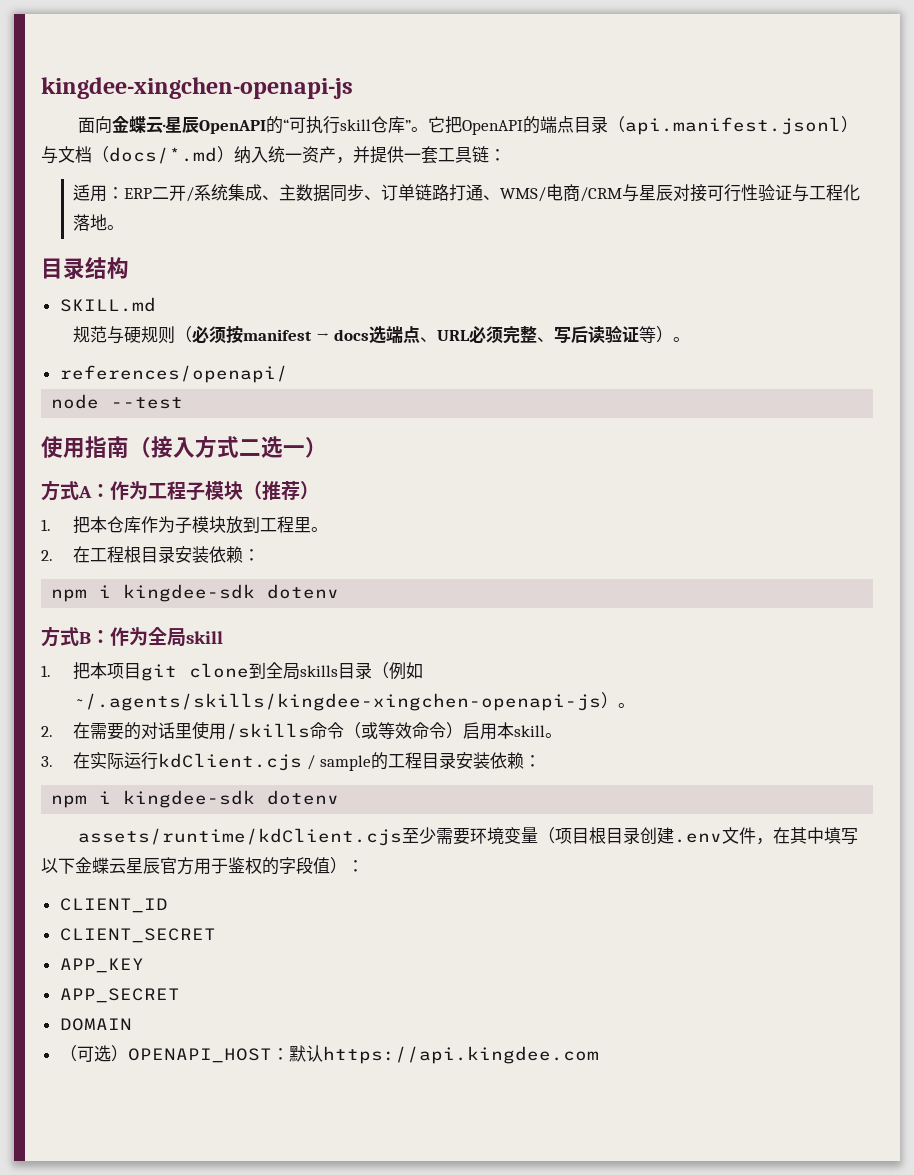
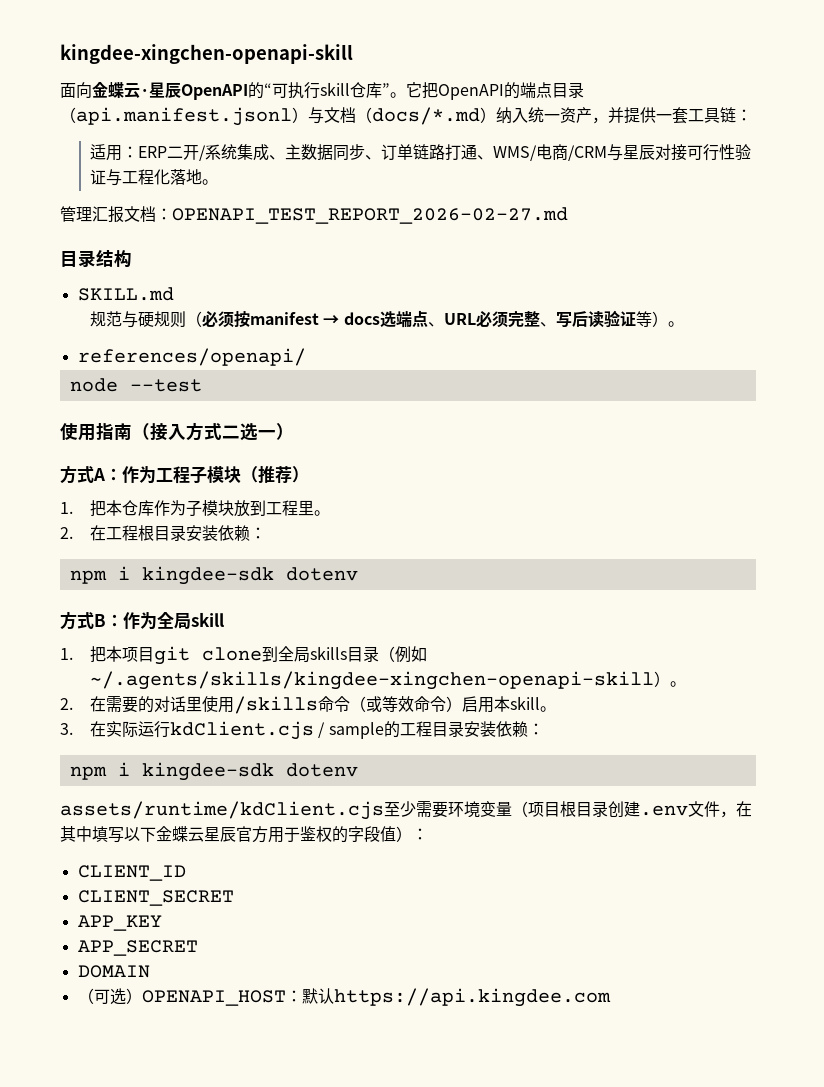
- kingdee-xingchen-openapi-js
+ kingdee-xingchen-openapi-skill
+ 管理汇报文档：OPENAPI_TEST_REPORT_2026-02-27.md
- 1.把本项目git clone到全局skills目录（例如~/.agents/skills/kingdee-xingchen-openapi-js）。
+ 1.把本项目git clone到全局skills目录（例如~/.agents/skills/kingdee-xingchen-openapi-skill）。

